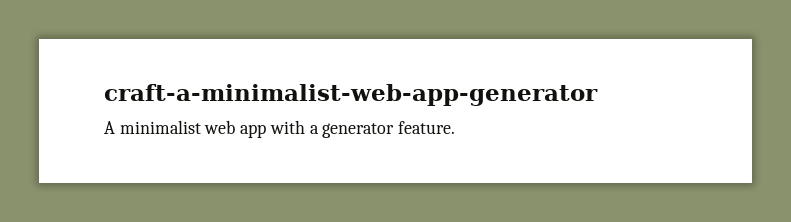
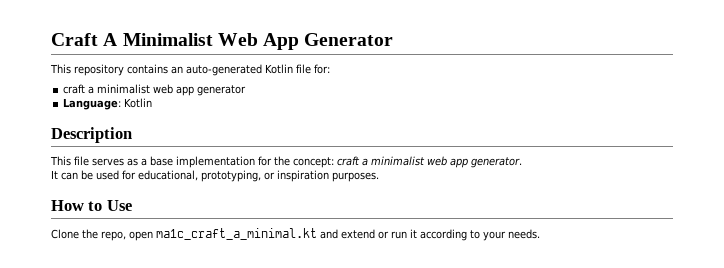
- craft-a-minimalist-web-app-generator
- A minimalist web app with a generator feature.
+ Craft A Minimalist Web App Generator
+ This repository contains an auto-generated Kotlin file for:
+ craft a minimalist web app generator
+ Language: Kotlin
+ Description
+ This file serves as a base implementation for the concept: craft a minimalist web app generator.
+ It can be used for educational, prototyping, or inspiration purposes.
+ How to Use
+ Clone the repo, open ma1c_craft_a_minimal.kt and extend or run it according to your needs.

